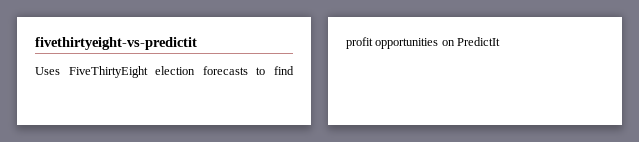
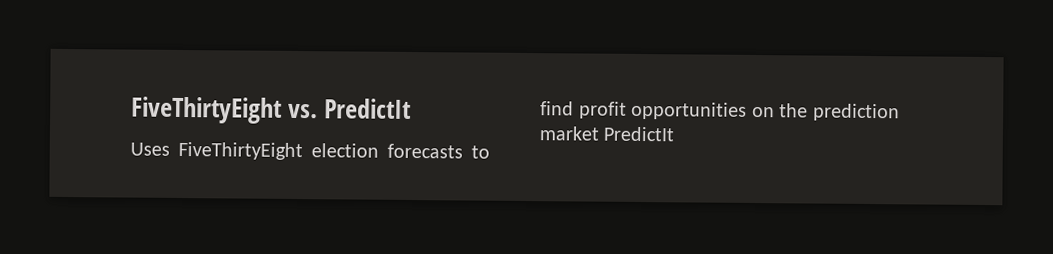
- fivethirtyeight-vs-predictit
+ FiveThirtyEight vs. PredictIt
- Uses FiveThirtyEight election forecasts to find profit opportunities on PredictIt
+ Uses FiveThirtyEight election forecasts to find profit opportunities on the prediction market PredictIt

